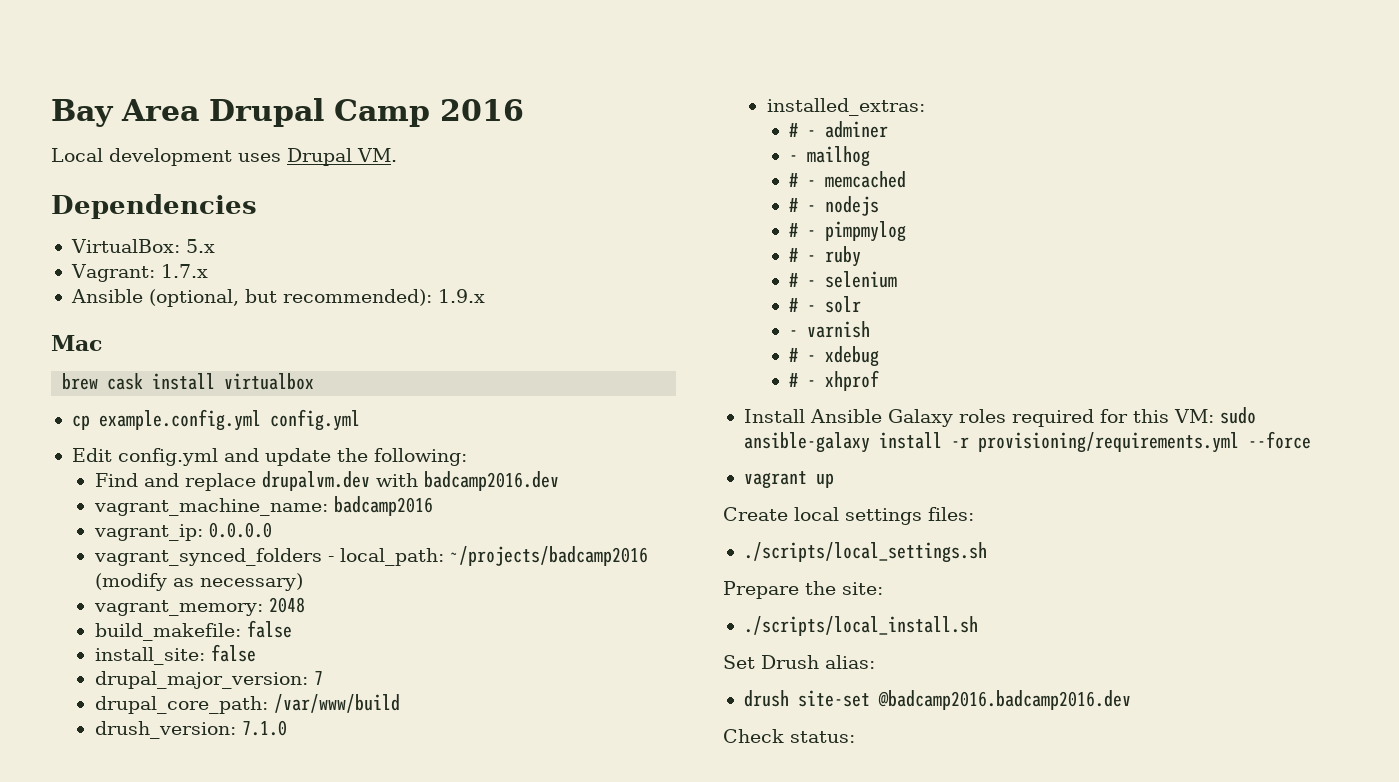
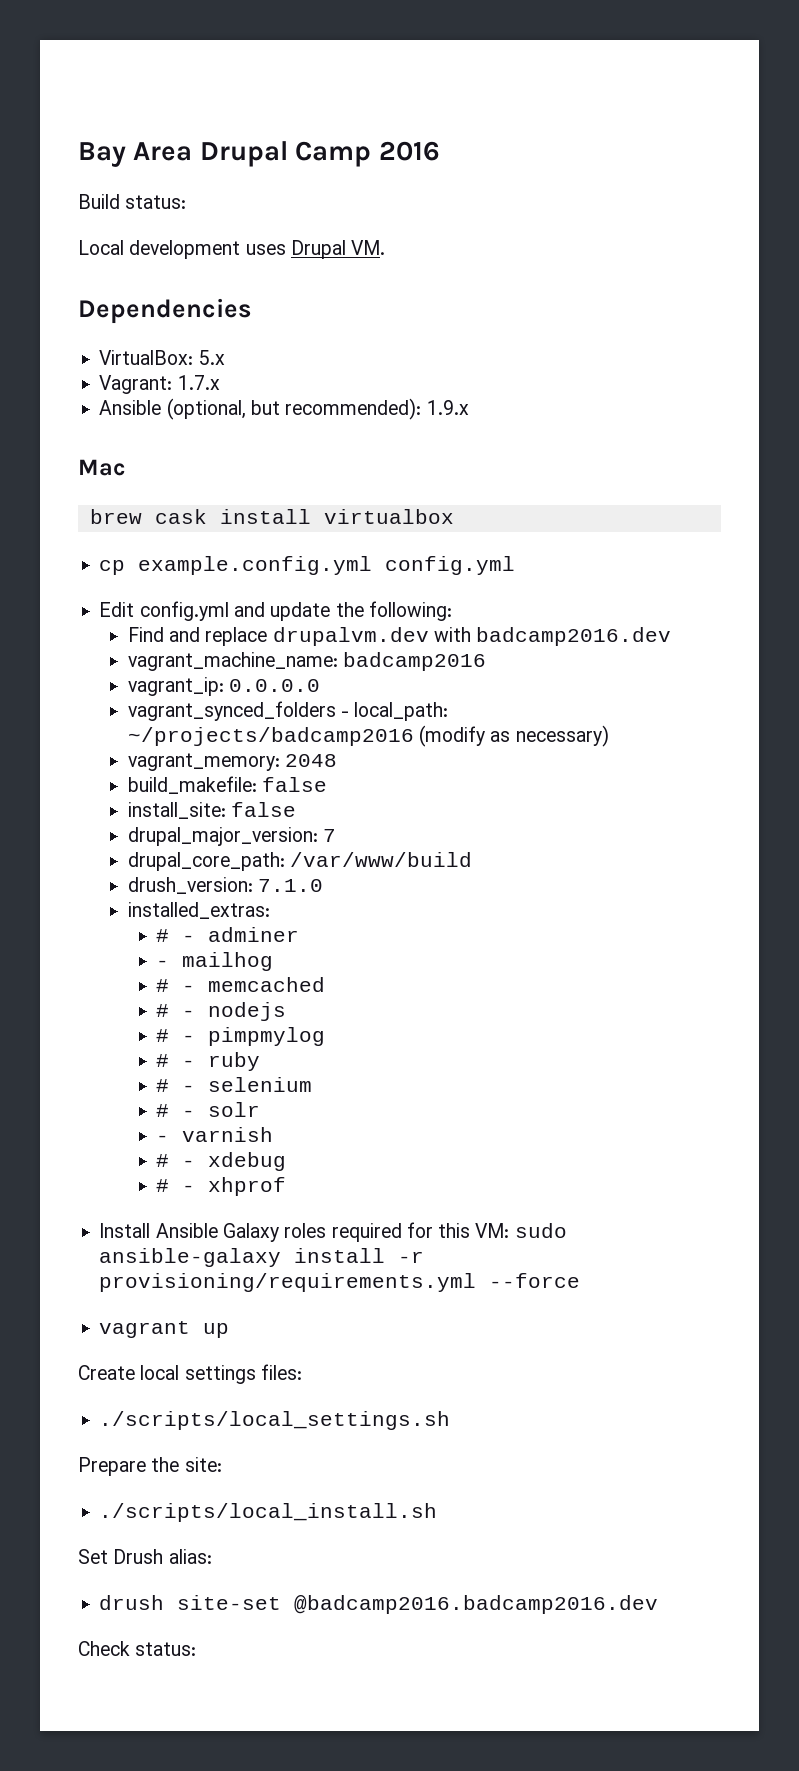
+ Build status:

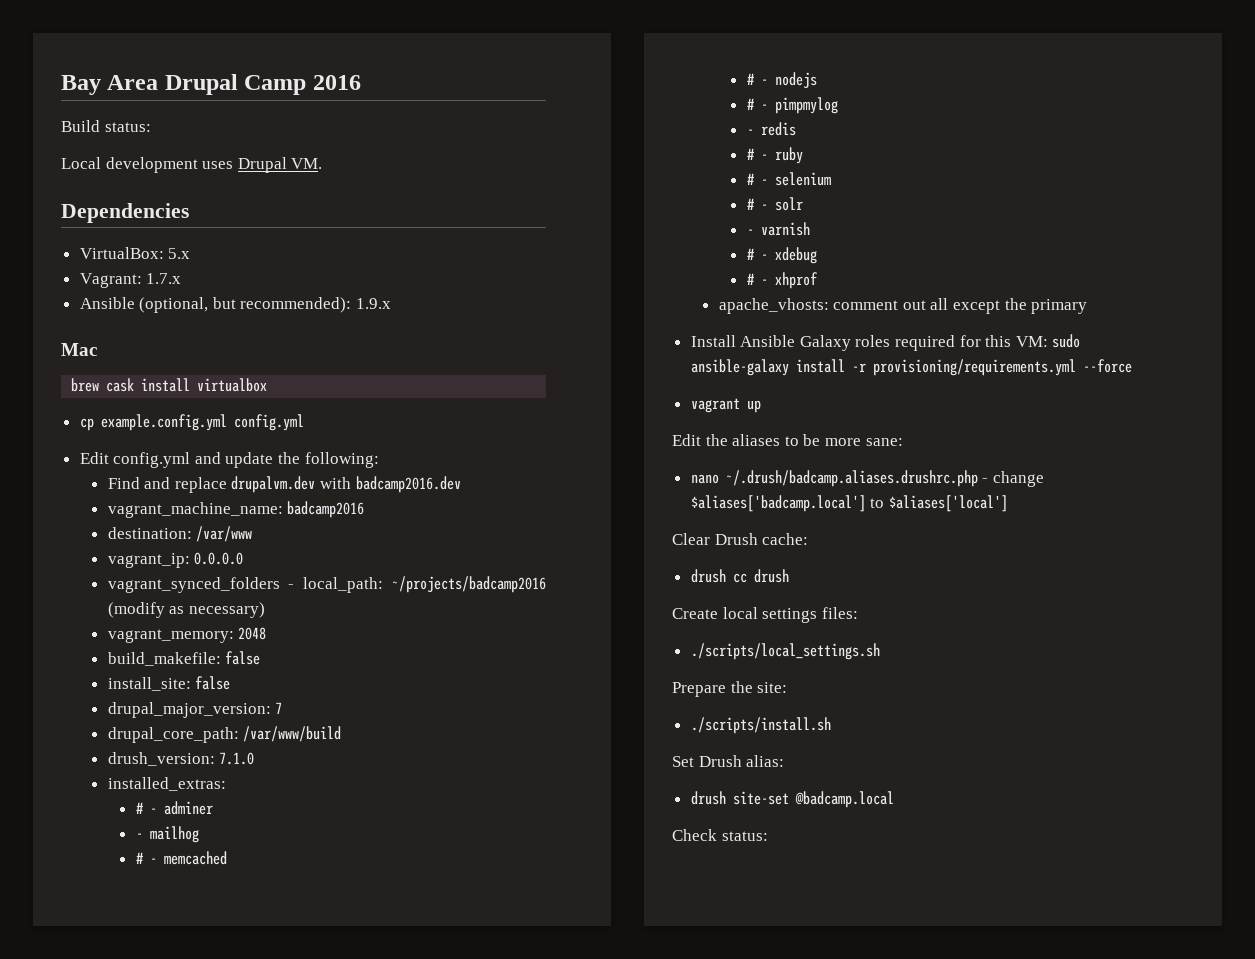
+ destination: /var/www
+ - redis
+ apache_vhosts: comment out all except the primary
+ Edit the aliases to be more sane:
+ nano ~/.drush/badcamp.aliases.drushrc.php - change $aliases['badcamp.local'] to $aliases['local']
+ Clear Drush cache:
+ drush cc drush
- ./scripts/local_install.sh
+ ./scripts/install.sh
- drush site-set @badcamp2016.badcamp2016.dev
+ drush site-set @badcamp.local

